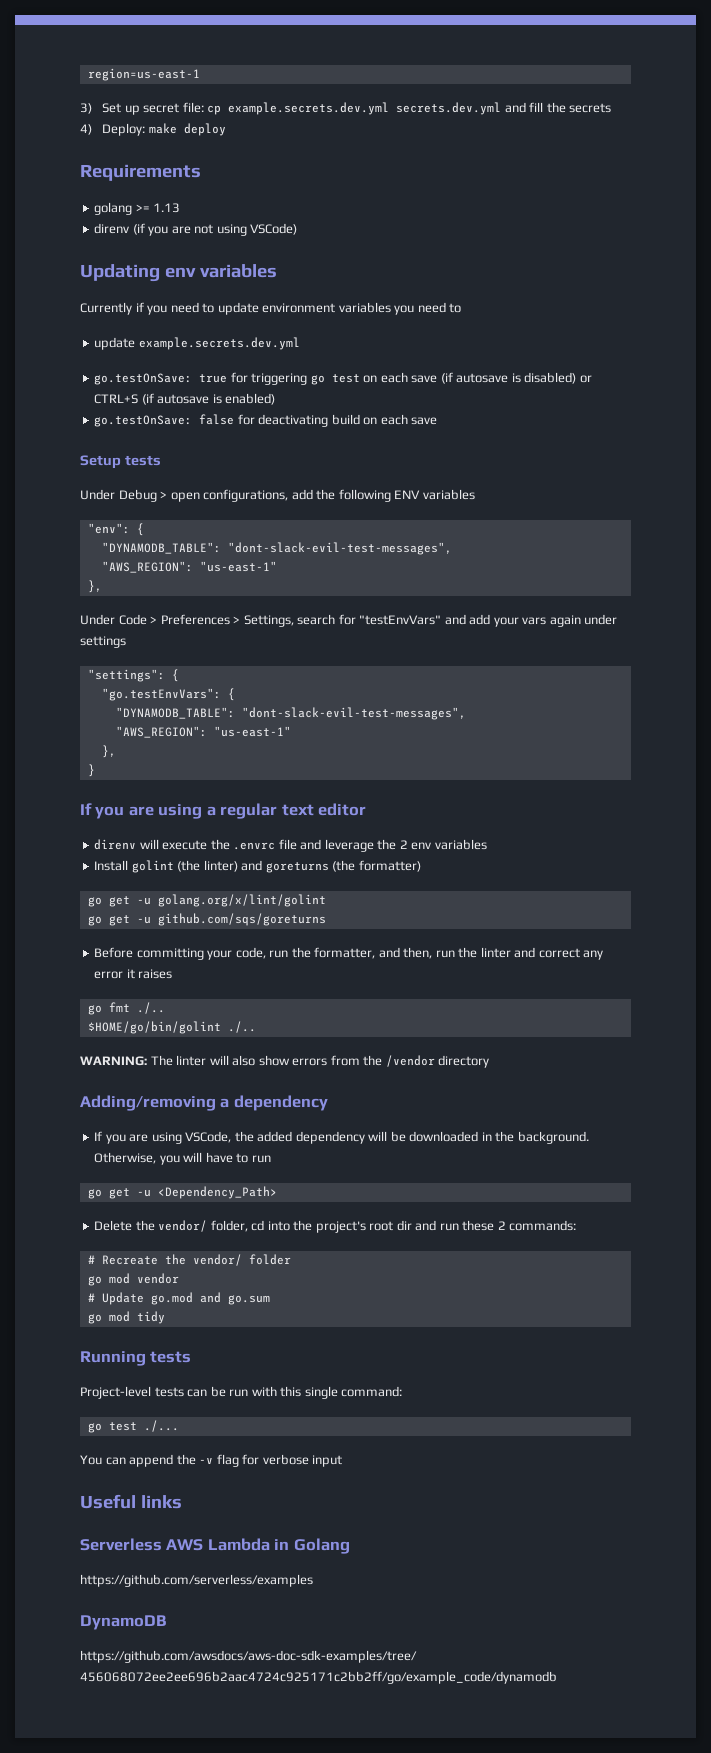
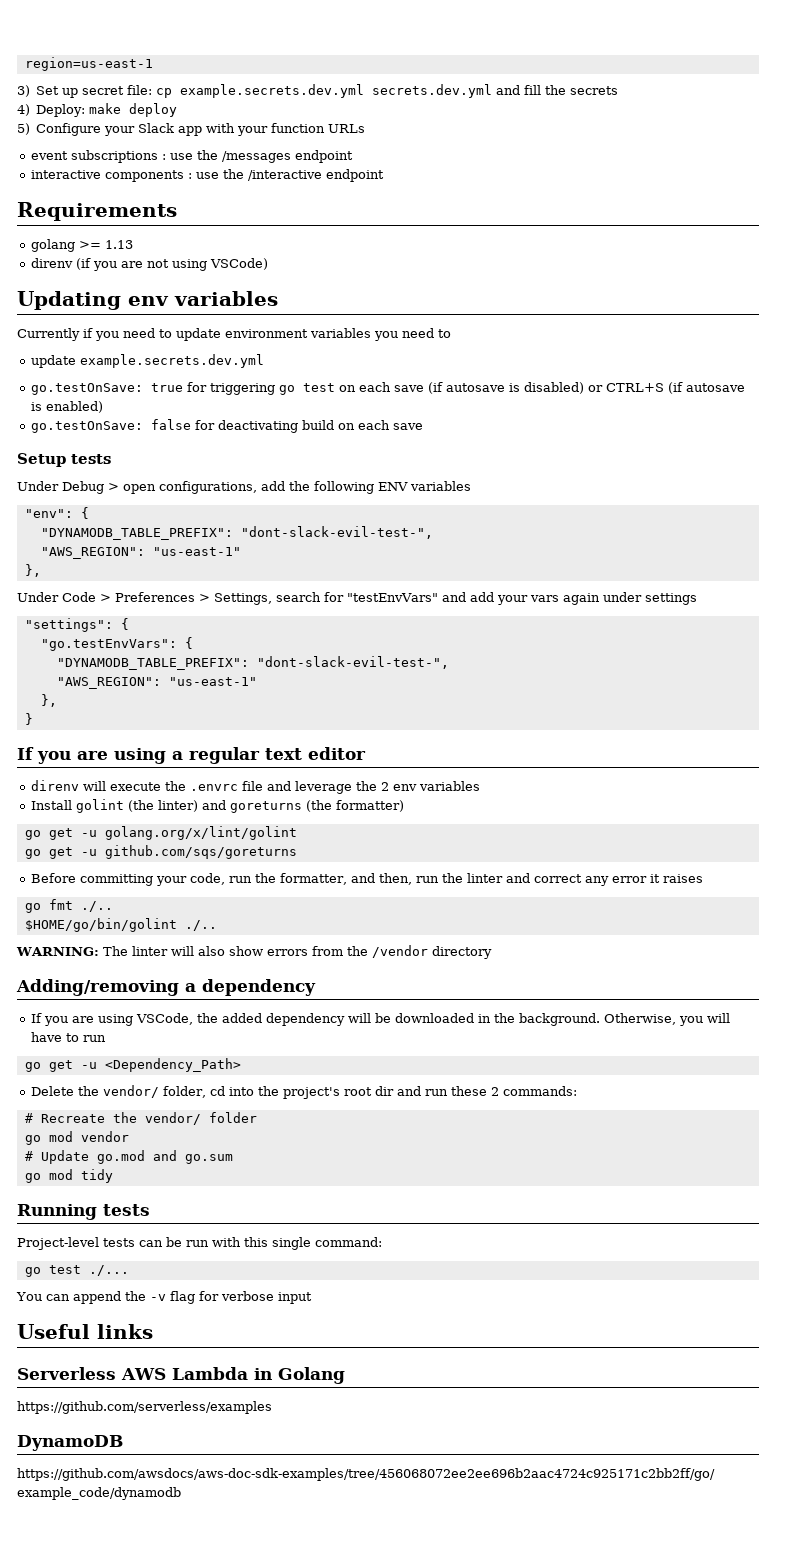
+ 5) Configure your Slack app with your function URLs
+ event subscriptions : use the /messages endpoint
+ interactive components : use the /interactive endpoint
  "env": {
- "DYNAMODB_TABLE": "dont-slack-evil-test-messages",
+ "DYNAMODB_TABLE_PREFIX": "dont-slack-evil-test-",
  "go.testEnvVars": {
- "DYNAMODB_TABLE": "dont-slack-evil-test-messages",
+ "DYNAMODB_TABLE_PREFIX": "dont-slack-evil-test-",

